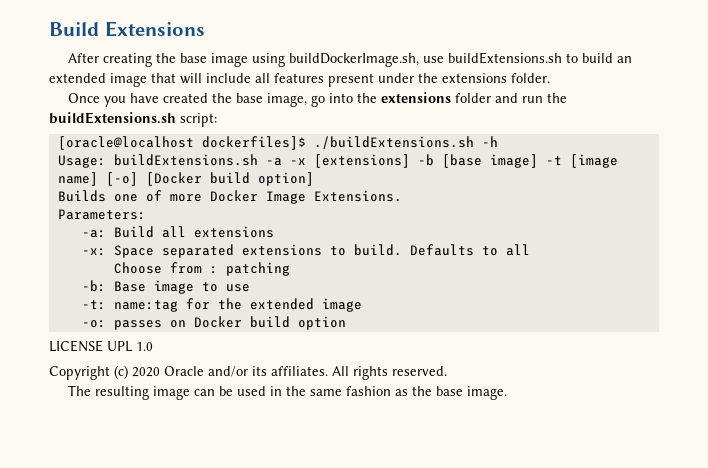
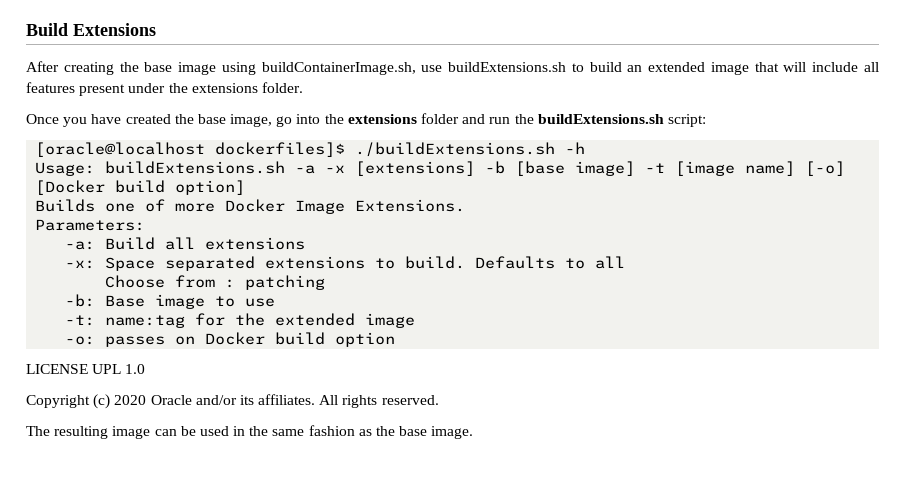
- After creating the base image using buildDockerImage.sh, use buildExtensions.sh to build an extended image that will include all features present under the extensions folder.
+ After creating the base image using buildContainerImage.sh, use buildExtensions.sh to build an extended image that will include all features present under the extensions folder.

